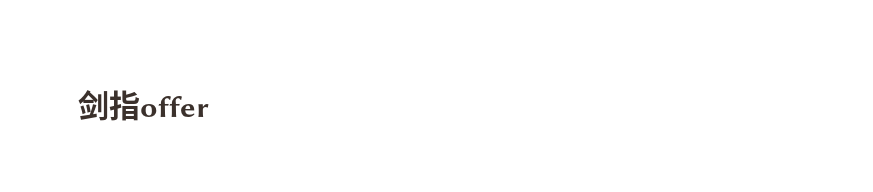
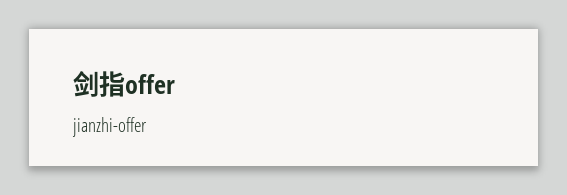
+ jianzhi-offer

